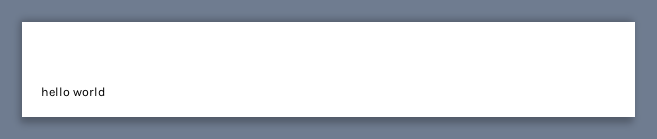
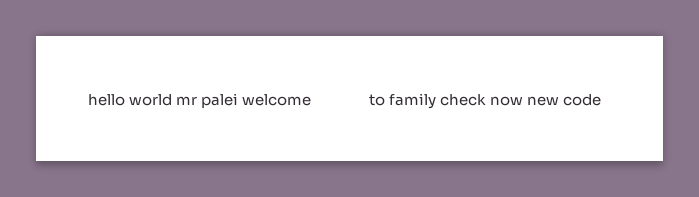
- hello world
+ hello world mr palei welcome to family check now new code

